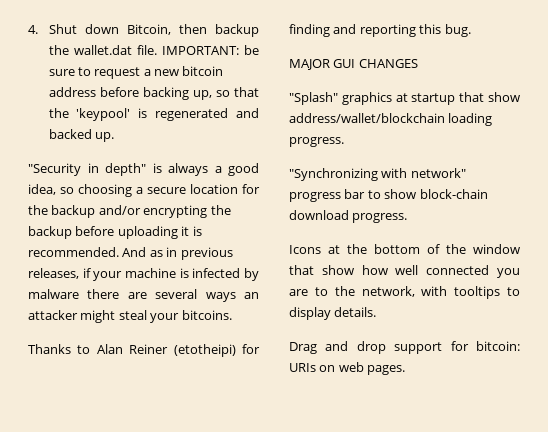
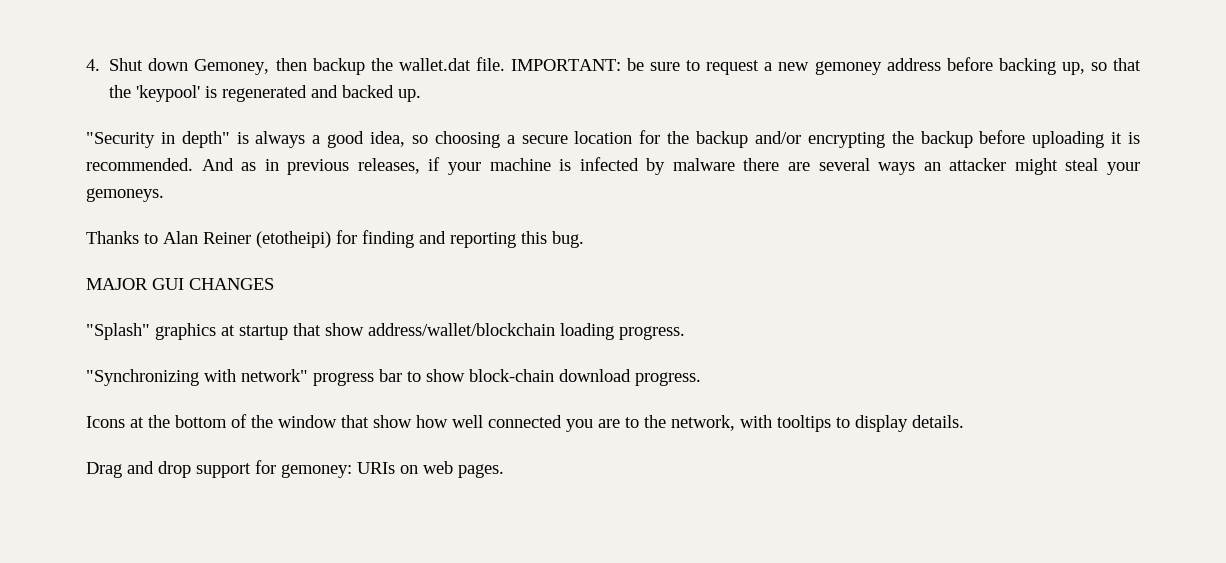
- 4. Shut down Bitcoin, then backup the wallet.dat file.
+ 4. Shut down Gemoney, then backup the wallet.dat file.
- IMPORTANT: be sure to request a new bitcoin address before backing up, so that the 'keypool' is regenerated and backed up.
+ IMPORTANT: be sure to request a new gemoney address before backing up, so that the 'keypool' is regenerated and backed up.
- And as in previous releases, if your machine is infected by malware there are several ways an attacker might steal your bitcoins.
+ And as in previous releases, if your machine is infected by malware there are several ways an attacker might steal your gemoneys.
- Drag and drop support for bitcoin: URIs on web pages.
+ Drag and drop support for gemoney: URIs on web pages.

